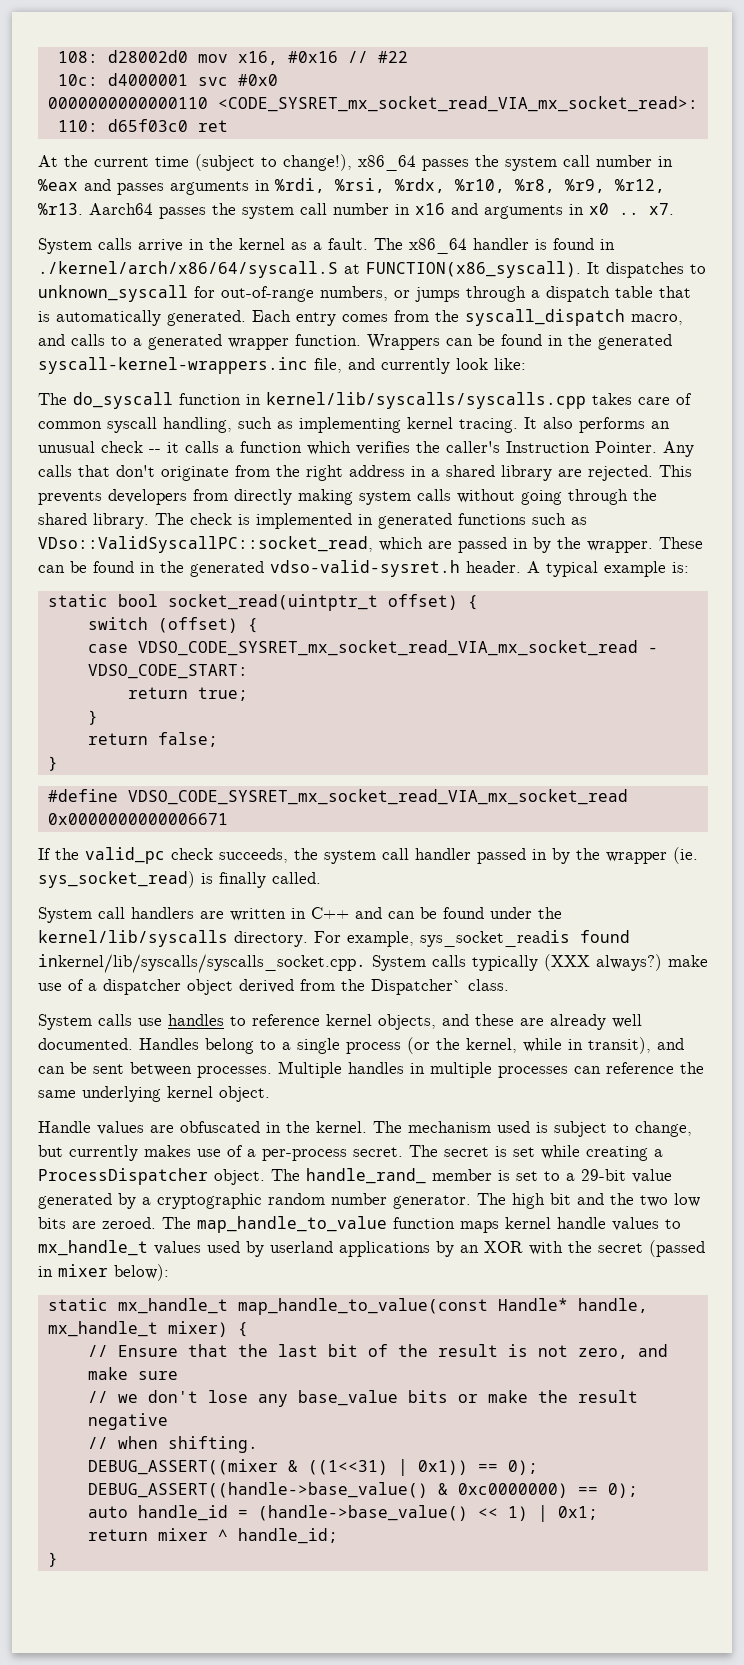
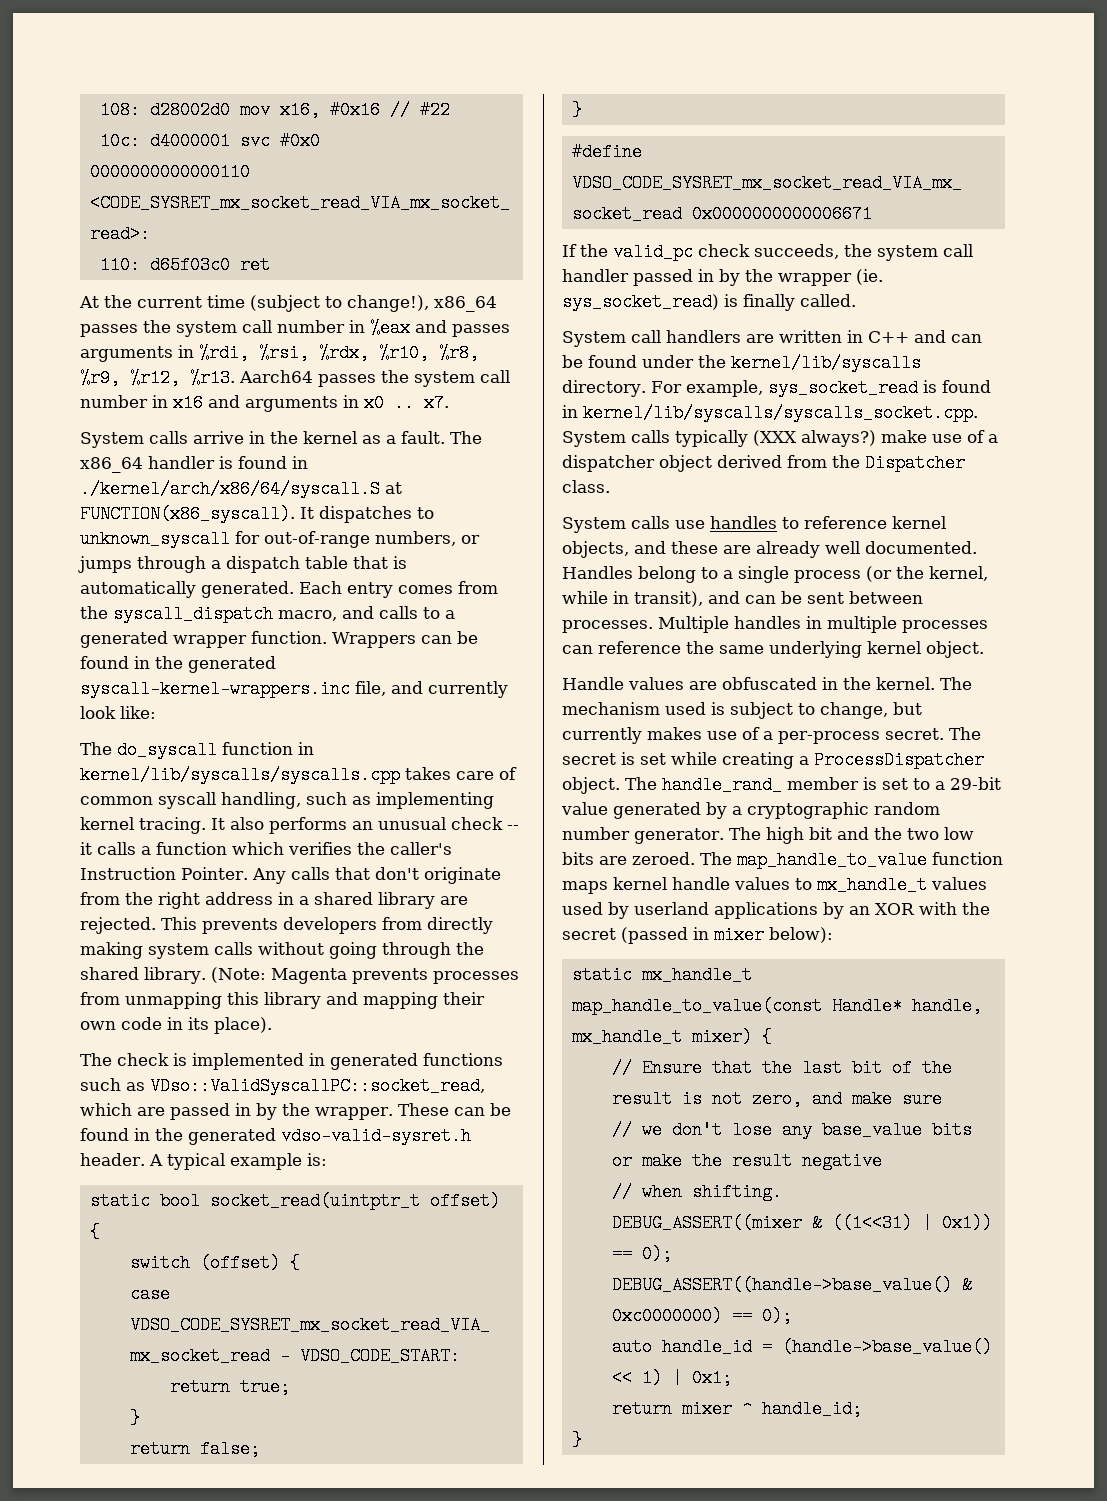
- This prevents developers from directly making system calls without going through the shared library. The check is implemented in generated functions such as VDso::ValidSyscallPC::socket_read, which are passed in by the wrapper.
+ This prevents developers from directly making system calls without going through the shared library. (Note: Magenta prevents processes from unmapping this library and mapping their own code in its place).
+ The check is implemented in generated functions such as VDso::ValidSyscallPC::socket_read, which are passed in by the wrapper.
- For example, sys_socket_readis found inkernel/lib/syscalls/syscalls_socket.cpp. System calls typically (XXX always?) make use of a dispatcher object derived from the Dispatcher` class.
+ For example, sys_socket_read is found in kernel/lib/syscalls/syscalls_socket.cpp. System calls typically (XXX always?) make use of a dispatcher object derived from the Dispatcher class.

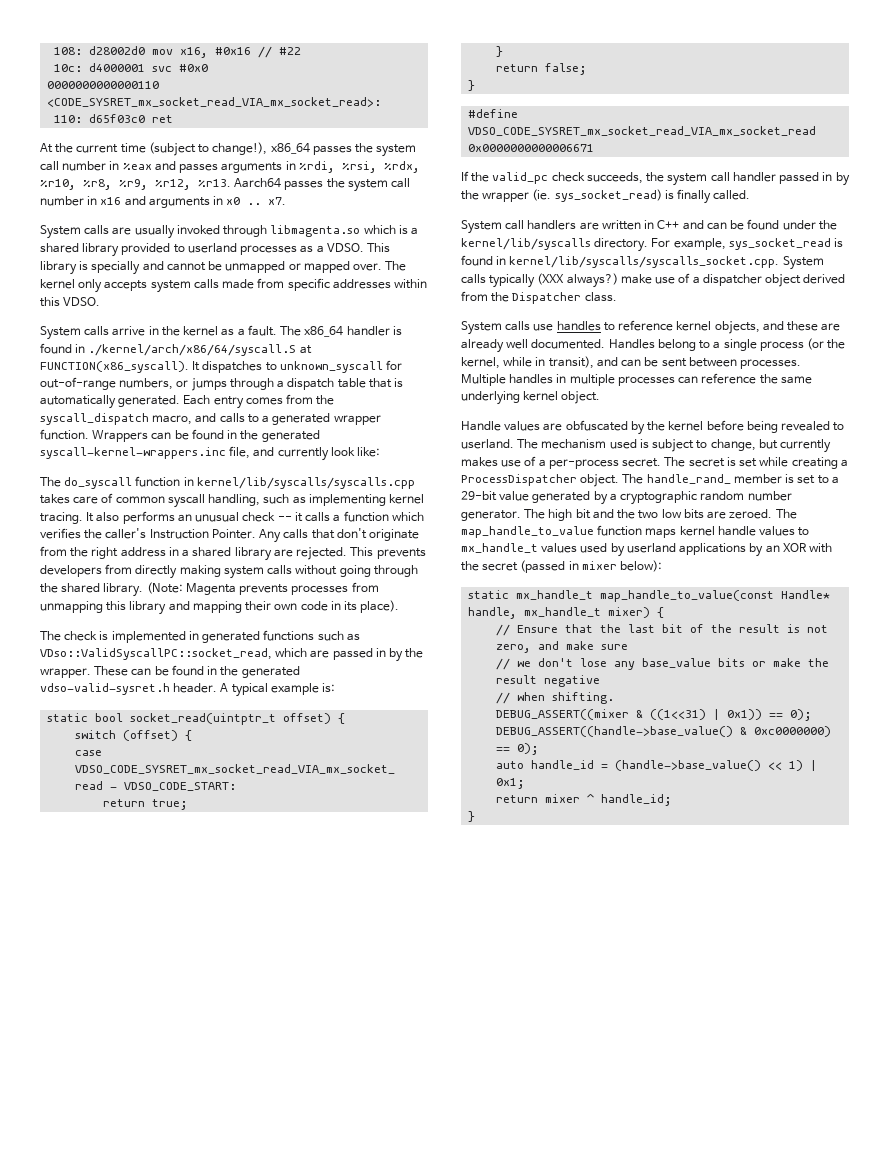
+ System calls are usually invoked through libmagenta.so which is a shared library provided to userland processes as a VDSO. This library is specially and cannot be unmapped or mapped over. The kernel only accepts system calls made from specific addresses within this VDSO.
- Handle values are obfuscated in the kernel.
+ Handle values are obfuscated by the kernel before being revealed to userland.

